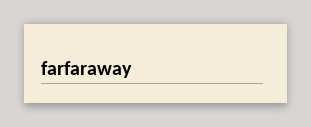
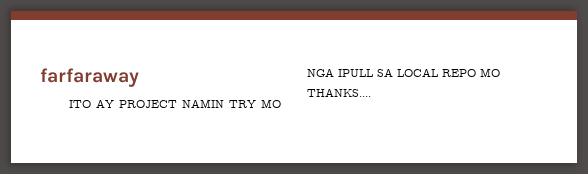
+ ITO AY PROJECT NAMIN TRY MO NGA IPULL SA LOCAL REPO MO THANKS....

